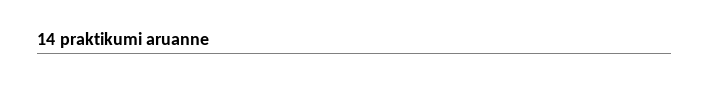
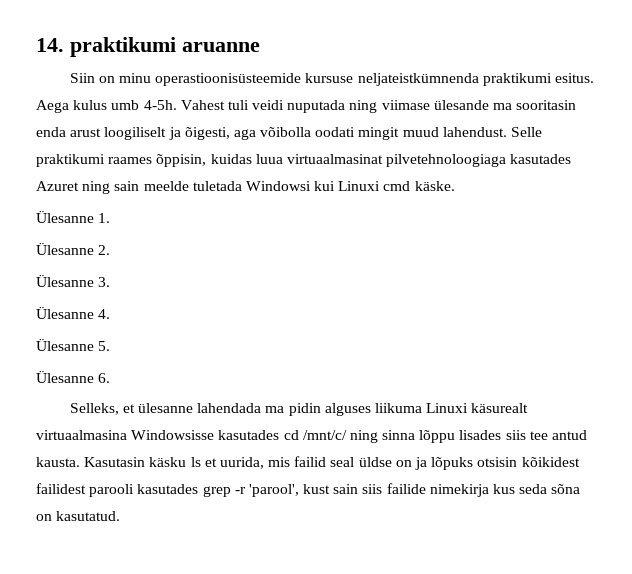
- 14 praktikumi aruanne
+ 14. praktikumi aruanne
+ Siin on minu operastioonisüsteemide kursuse neljateistkümnenda praktikumi esitus. Aega kulus umb 4-5h. Vahest tuli veidi nuputada ning viimase ülesande ma sooritasin enda arust loogiliselt ja õigesti, aga võibolla oodati mingit muud lahendust. Selle praktikumi raames õppisin, kuidas luua virtuaalmasinat pilvetehnoloogiaga kasutades Azuret ning sain meelde tuletada Windowsi kui Linuxi cmd käske.
+ Ülesanne 1.
+ Ülesanne 2.
+ Ülesanne 3.
+ Ülesanne 4.
+ Ülesanne 5.
+ Ülesanne 6.
+ Selleks, et ülesanne lahendada ma pidin alguses liikuma Linuxi käsurealt virtuaalmasina Windowsisse kasutades cd /mnt/c/ ning sinna lõppu lisades siis tee antud kausta. Kasutasin käsku ls et uurida, mis failid seal üldse on ja lõpuks otsisin kõikidest failidest parooli kasutades grep -r 'parool', kust sain siis failide nimekirja kus seda sõna on kasutatud.

